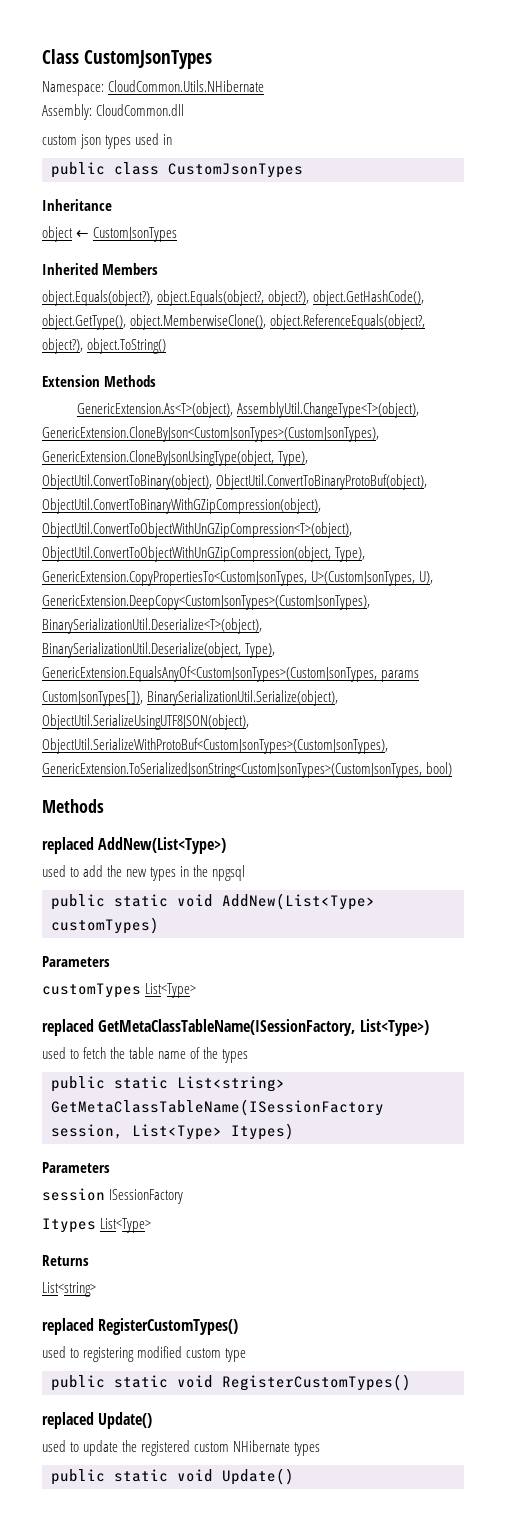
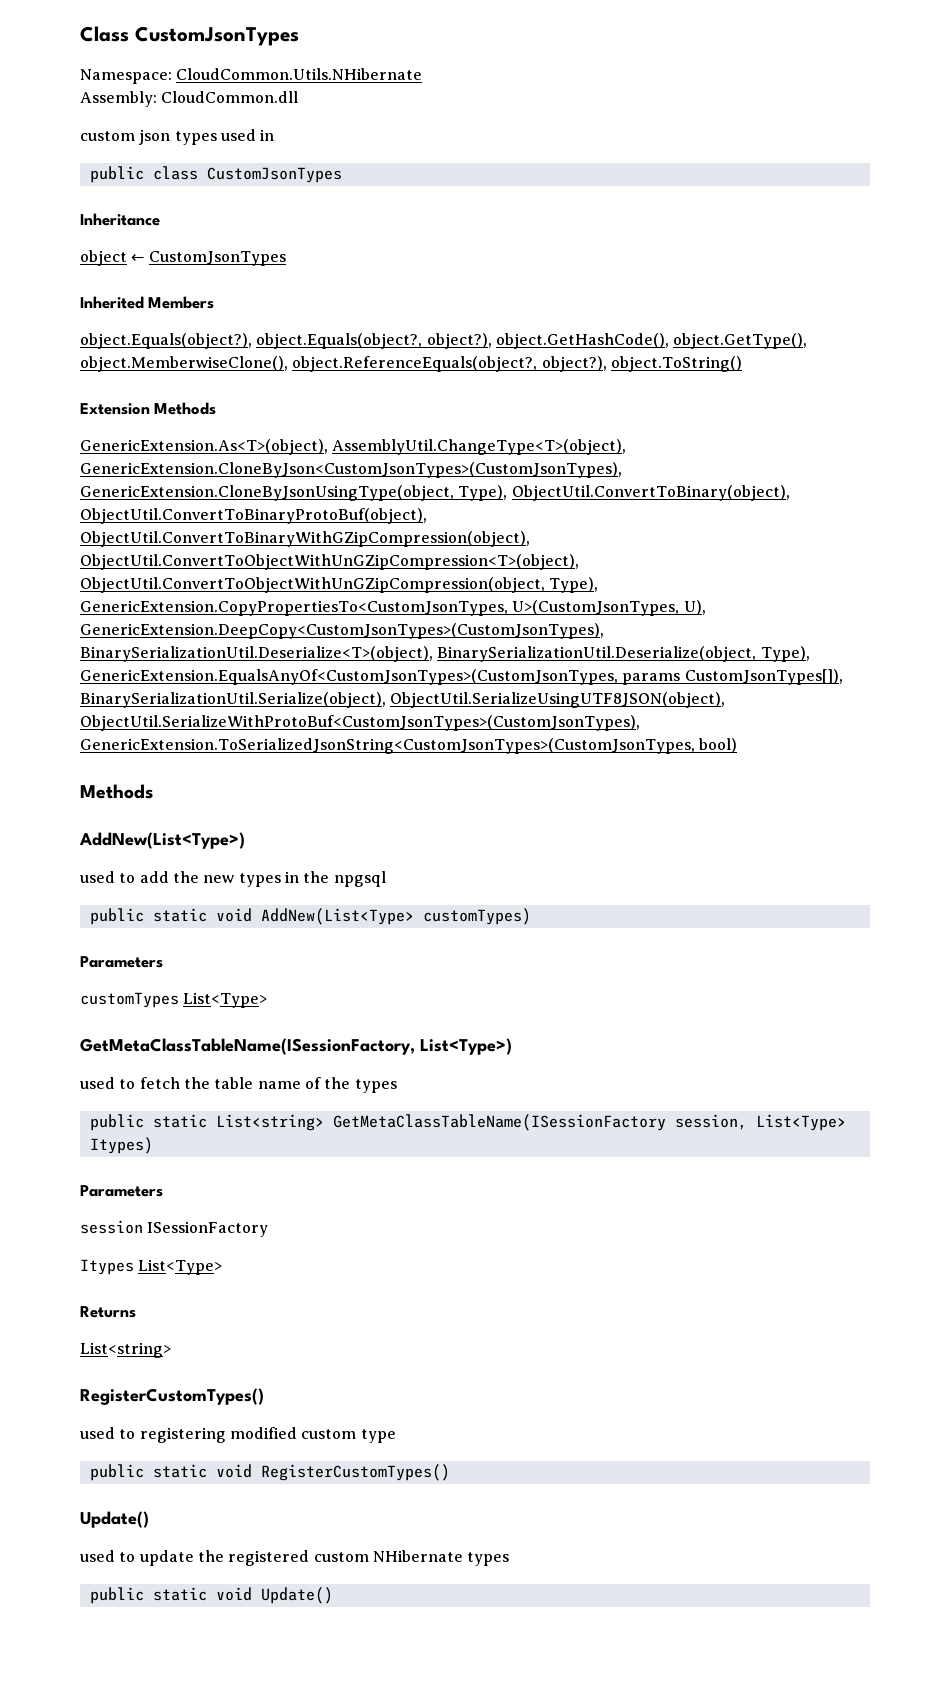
- replaced AddNew(List<Type>)
+ AddNew(List<Type>)
- replaced GetMetaClassTableName(ISessionFactory, List<Type>)
+ GetMetaClassTableName(ISessionFactory, List<Type>)
  Returns
  List<string>
- replaced RegisterCustomTypes()
+ RegisterCustomTypes()
  public static void RegisterCustomTypes()
- replaced Update()
+ Update()

